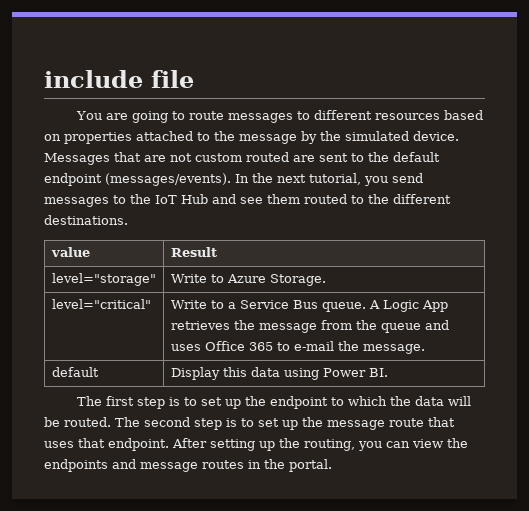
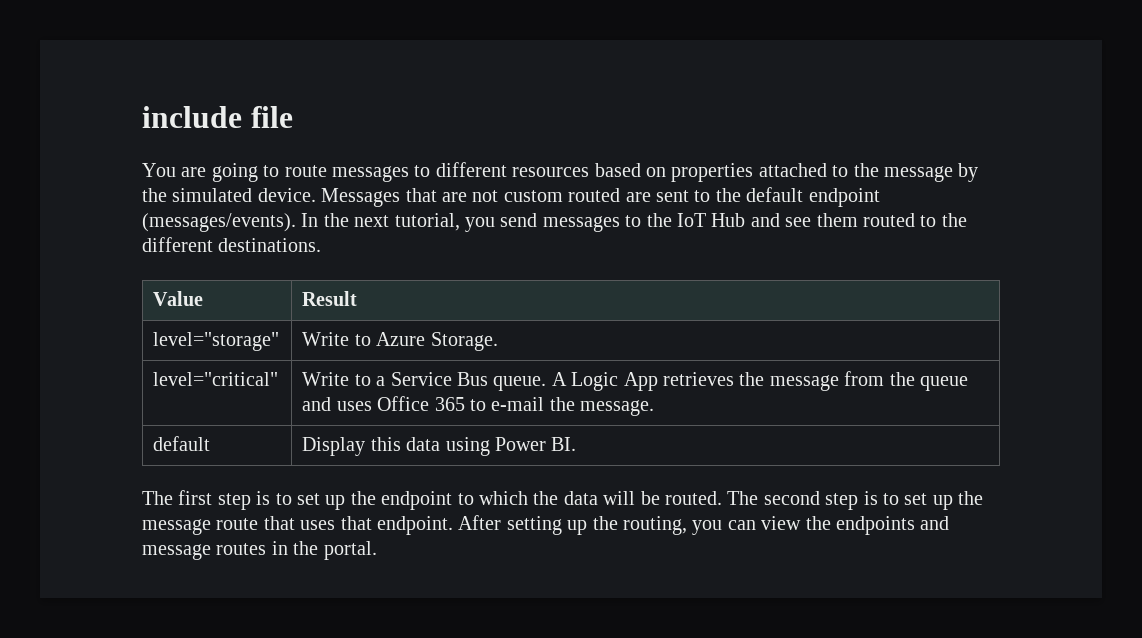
- value | Result
+ Value | Result

